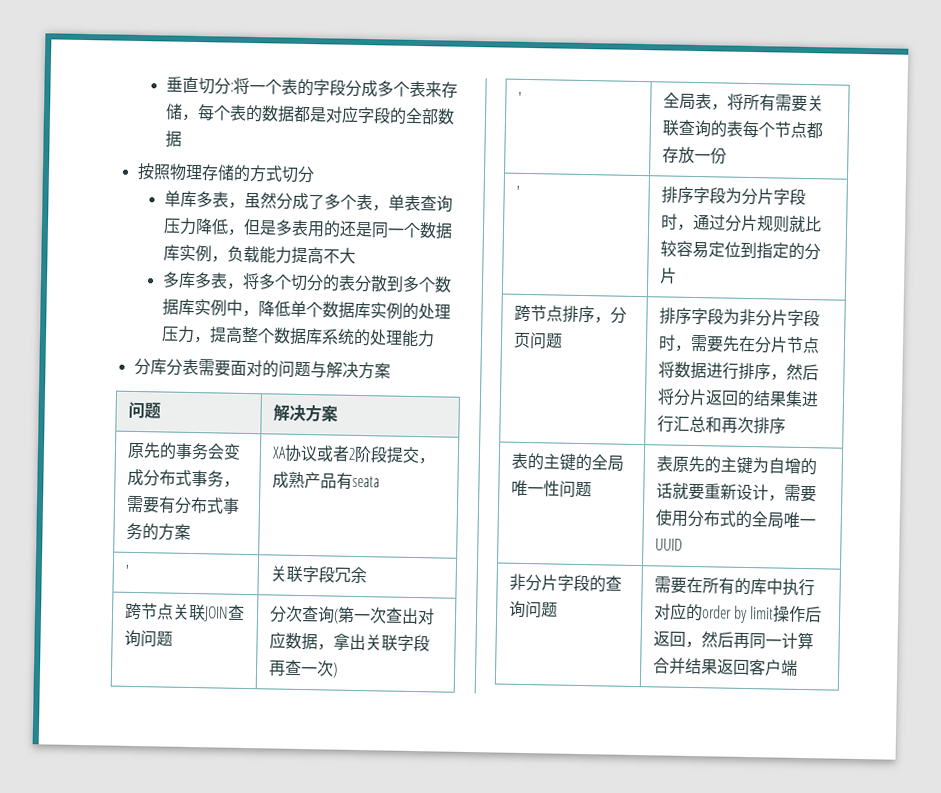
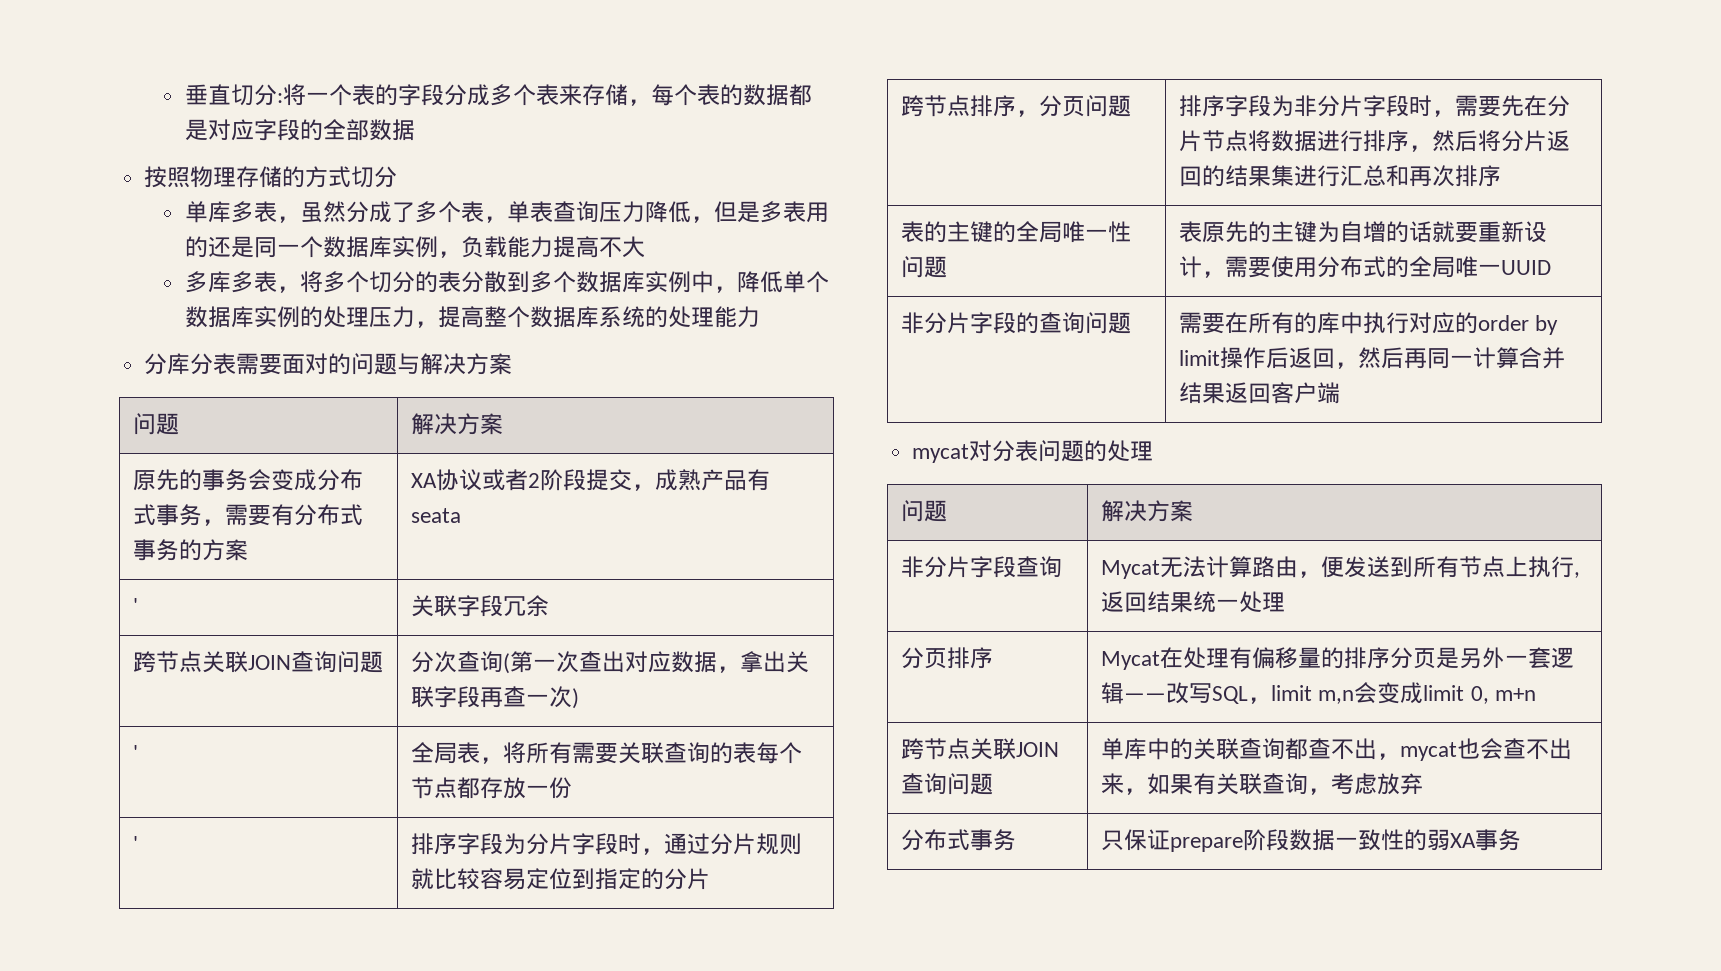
+ mycat对分表问题的处理
+ 问题 | 解决方案
+ 非分片字段查询 | Mycat无法计算路由，便发送到所有节点上执行,返回结果统一处理
+ 分页排序 | Mycat在处理有偏移量的排序分页是另外一套逻辑——改写SQL，limit m,n会变成limit 0, m+n
+ 跨节点关联JOIN查询问题 | 单库中的关联查询都查不出，mycat也会查不出来，如果有关联查询，考虑放弃
+ 分布式事务 | 只保证prepare阶段数据一致性的弱XA事务

